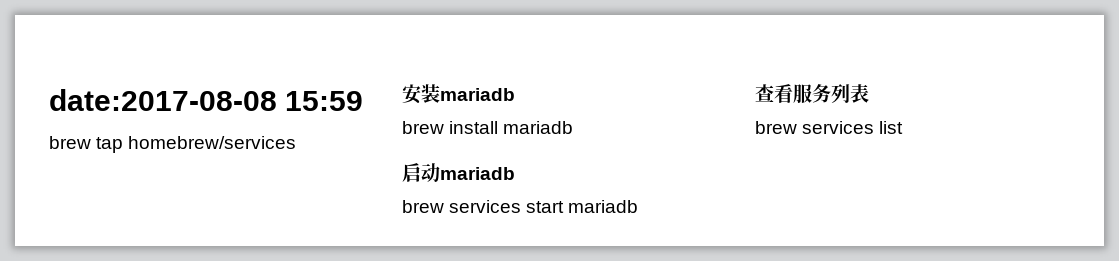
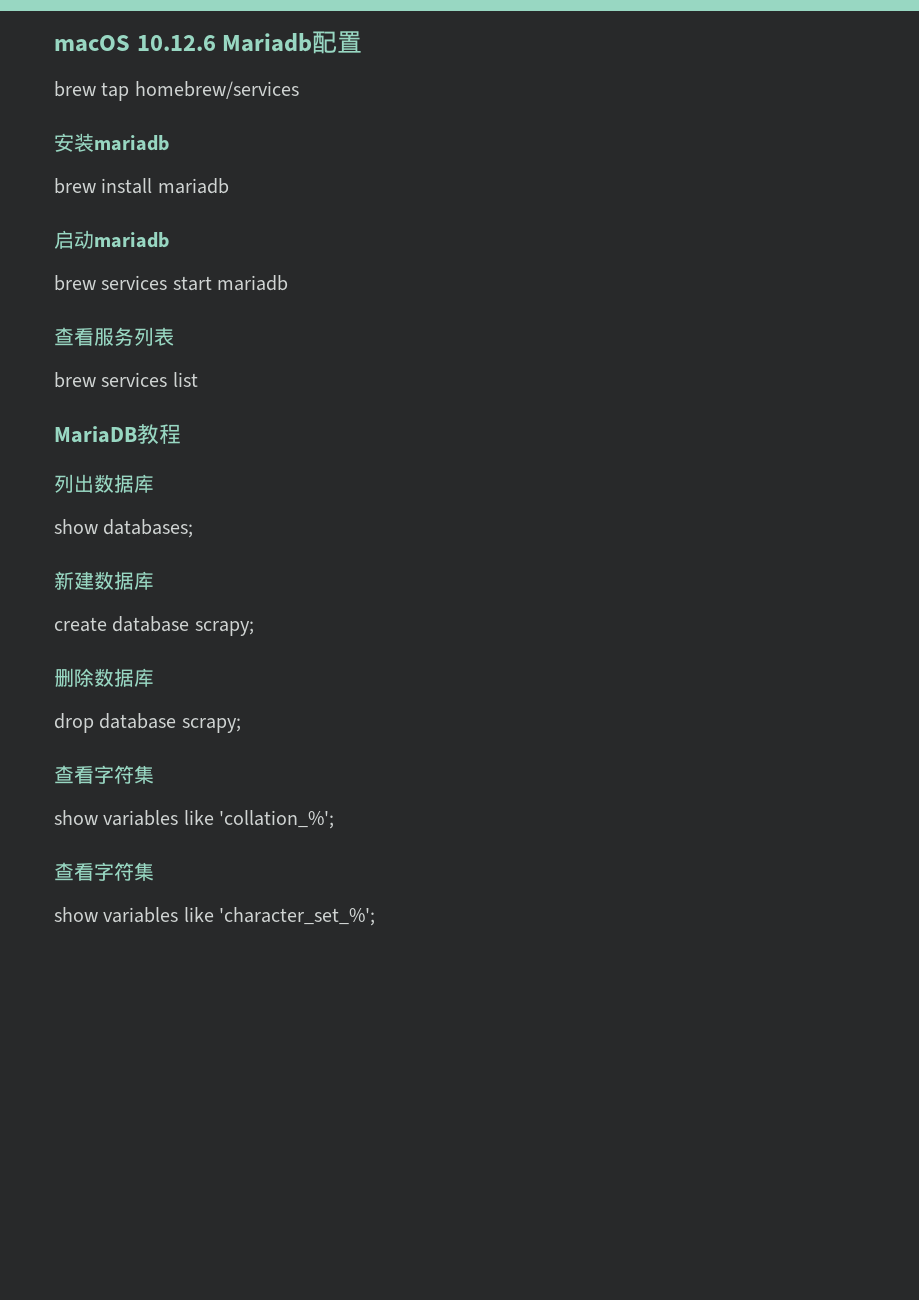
- date:2017-08-08 15:59
+ macOS 10.12.6 Mariadb配置
+ MariaDB教程
+ 列出数据库
+ show databases;
+ 新建数据库
+ create database scrapy;
+ 删除数据库
+ drop database scrapy;
+ 查看字符集
+ show variables like 'collation_%';
+ 查看字符集
+ show variables like 'character_set_%';

